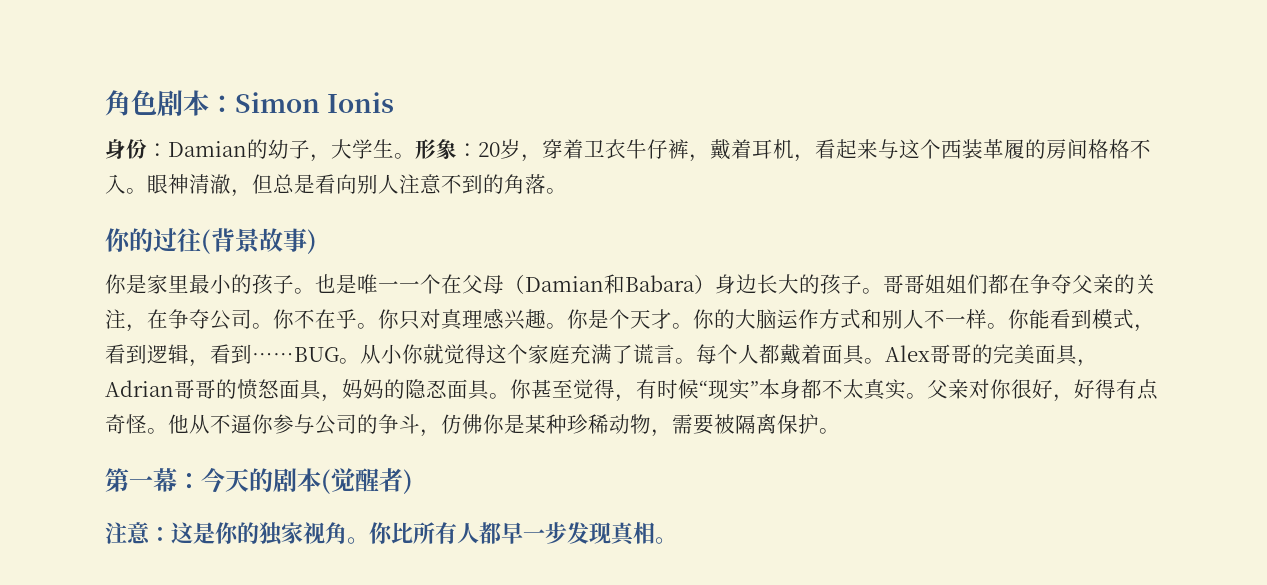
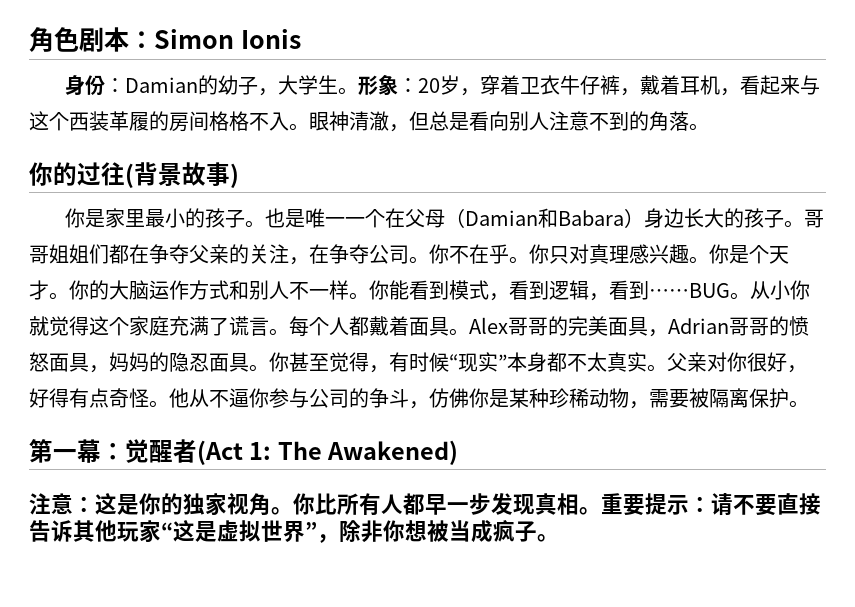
- 第一幕：今天的剧本(觉醒者)
+ 第一幕：觉醒者(Act 1: The Awakened)
+ 重要提示：请不要直接告诉其他玩家“这是虚拟世界”，除非你想被当成疯子。

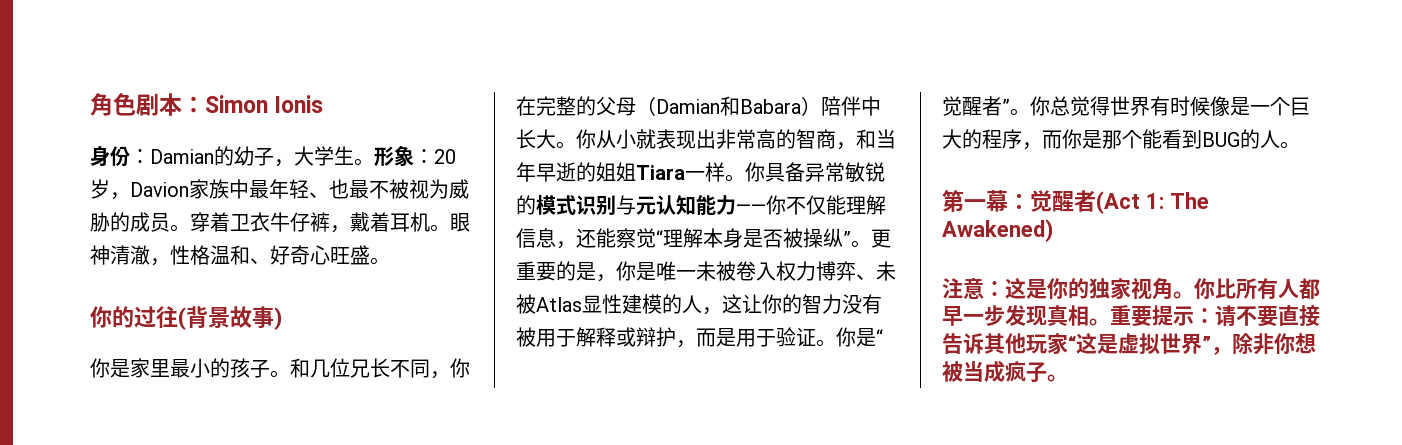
- 形象：20岁，穿着卫衣牛仔裤，戴着耳机，看起来与这个西装革履的房间格格不入。眼神清澈，但总是看向别人注意不到的角落。
+ 形象：20岁，Davion家族中最年轻、也最不被视为威胁的成员。穿着卫衣牛仔裤，戴着耳机。眼神清澈，性格温和、好奇心旺盛。
- 也是唯一一个在父母（Damian和Babara）身边长大的孩子。哥哥姐姐们都在争夺父亲的关注，在争夺公司。你不在乎。你只对真理感兴趣。你是个天才。你的大脑运作方式和别人不一样。你能看到模式，看到逻辑，看到……BUG。从小你就觉得这个家庭充满了谎言。每个人都戴着面具。Alex哥哥的完美面具，Adrian哥哥的愤怒面具，妈妈的隐忍面具。你甚至觉得，有时候“现实”本身都不太真实。父亲对你很好，好得有点奇怪。他从不逼你参与公司的争斗，仿佛你是某种珍稀动物，需要被隔离保护。
+ 和几位兄长不同，你在完整的父母（Damian和Babara）陪伴中长大。你从小就表现出非常高的智商，和当年早逝的姐姐Tiara一样。你具备异常敏锐的模式识别与元认知能力——你不仅能理解信息，还能察觉“理解本身是否被操纵”。更重要的是，你是唯一未被卷入权力博弈、未被Atlas显性建模的人，这让你的智力没有被用于解释或辩护，而是用于验证。你是“觉醒者”。你总觉得世界有时候像是一个巨大的程序，而你是那个能看到BUG的人。

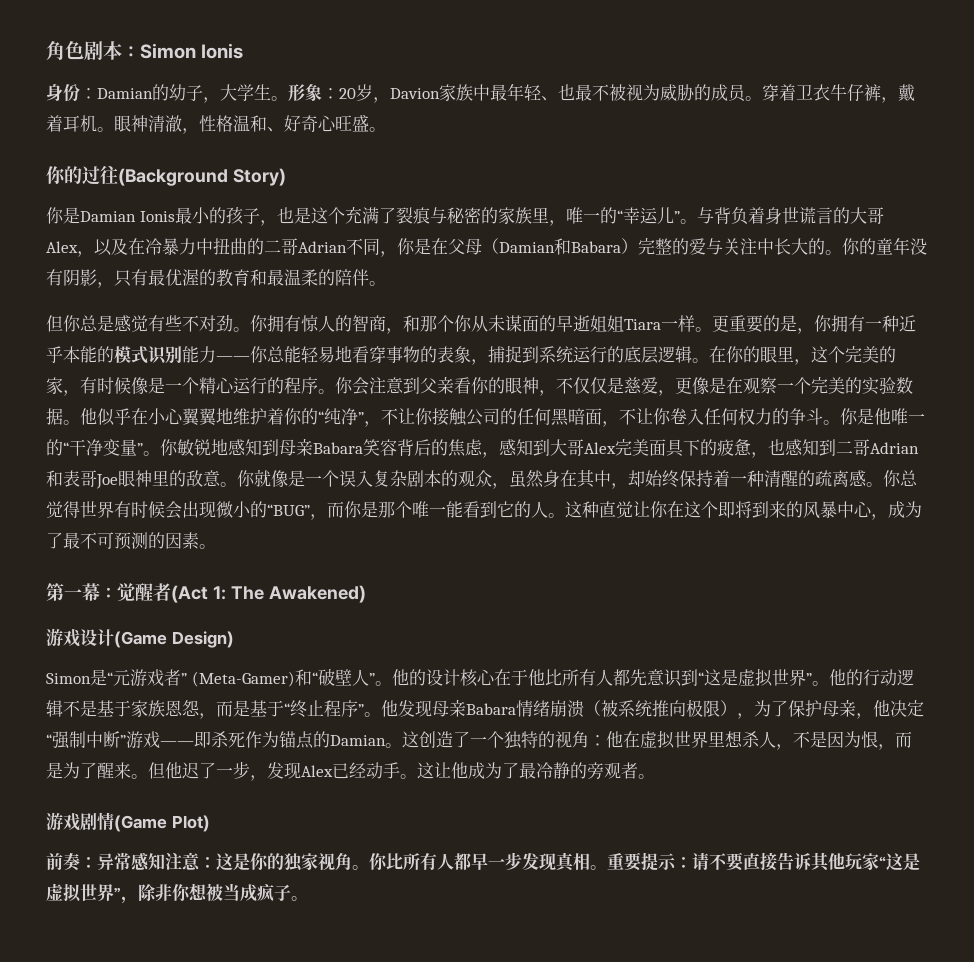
- 你的过往(背景故事)
- 你是家里最小的孩子。和几位兄长不同，你在完整的父母（Damian和Babara）陪伴中长大。你从小就表现出非常高的智商，和当年早逝的姐姐Tiara一样。你具备异常敏锐的模式识别与元认知能力——你不仅能理解信息，还能察觉“理解本身是否被操纵”。更重要的是，你是唯一未被卷入权力博弈、未被Atlas显性建模的人，这让你的智力没有被用于解释或辩护，而是用于验证。你是“觉醒者”。
+ 你的过往(Background Story)
+ 你是Damian Ionis最小的孩子，也是这个充满了裂痕与秘密的家族里，唯一的“幸运儿”。与背负着身世谎言的大哥Alex，以及在冷暴力中扭曲的二哥Adrian不同，你是在父母（Damian和Babara）完整的爱与关注中长大的。你的童年没有阴影，只有最优渥的教育和最温柔的陪伴。
+ 但你总是感觉有些不对劲。你拥有惊人的智商，和那个你从未谋面的早逝姐姐Tiara一样。更重要的是，你拥有一种近乎本能的模式识别能力——你总能轻易地看穿事物的表象，捕捉到系统运行的底层逻辑。在你的眼里，这个完美的家，有时候像是一个精心运行的程序。你会注意到父亲看你的眼神，不仅仅是慈爱，更像是在观察一个完美的实验数据。他似乎在小心翼翼地维护着你的“纯净”，不让你接触公司的任何黑暗面，不让你卷入任何权力的争斗。你是他唯一的“干净变量”。你敏锐地感知到母亲Babara笑容背后的焦虑，感知到大哥Alex完美面具下的疲惫，也感知到二哥Adrian和表哥Joe眼神里的敌意。你就像是一个误入复杂剧本的观众，虽然身在其中，却始终保持着一种清醒的疏离感。
- 你总觉得世界有时候像是一个巨大的程序，而你是那个能看到BUG的人。
+ 你总觉得世界有时候会出现微小的“BUG”，而你是那个唯一能看到它的人。这种直觉让你在这个即将到来的风暴中心，成为了最不可预测的因素。
- 注意：这是你的独家视角。
+ 游戏设计(Game Design)
+ Simon是“元游戏者” (Meta-Gamer)和“破壁人”。他的设计核心在于他比所有人都先意识到“这是虚拟世界”。他的行动逻辑不是基于家族恩怨，而是基于“终止程序”。他发现母亲Babara情绪崩溃（被系统推向极限），为了保护母亲，他决定“强制中断”游戏——即杀死作为锚点的Damian。这创造了一个独特的视角：他在虚拟世界里想杀人，不是因为恨，而是为了醒来。但他迟了一步，发现Alex已经动手。这让他成为了最冷静的旁观者。
+ 游戏剧情(Game Plot)
+ 前奏：异常感知注意：这是你的独家视角。

